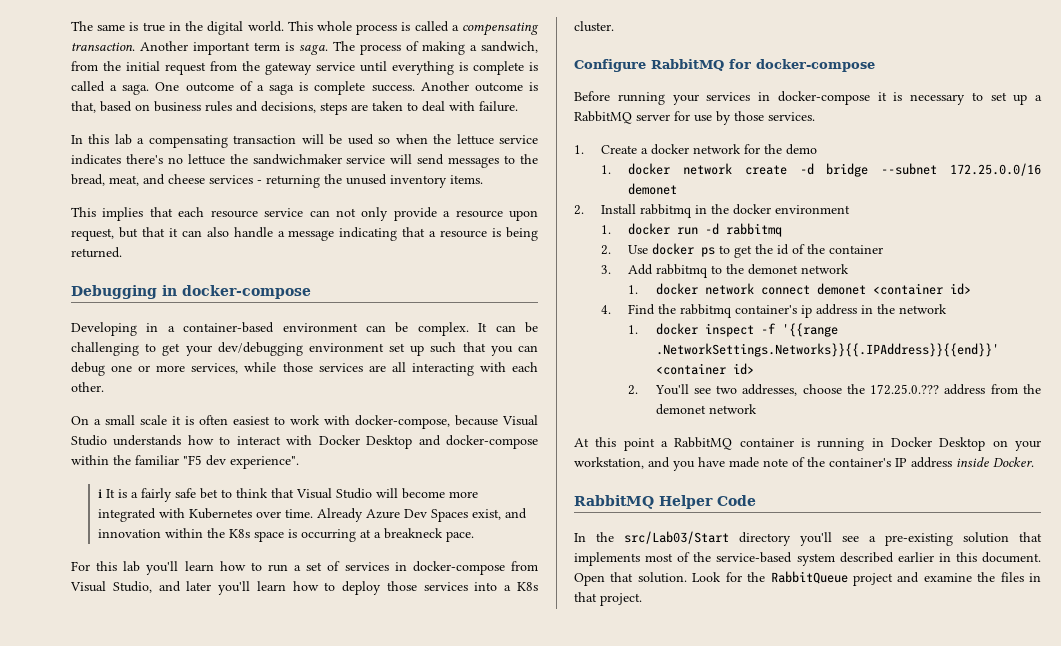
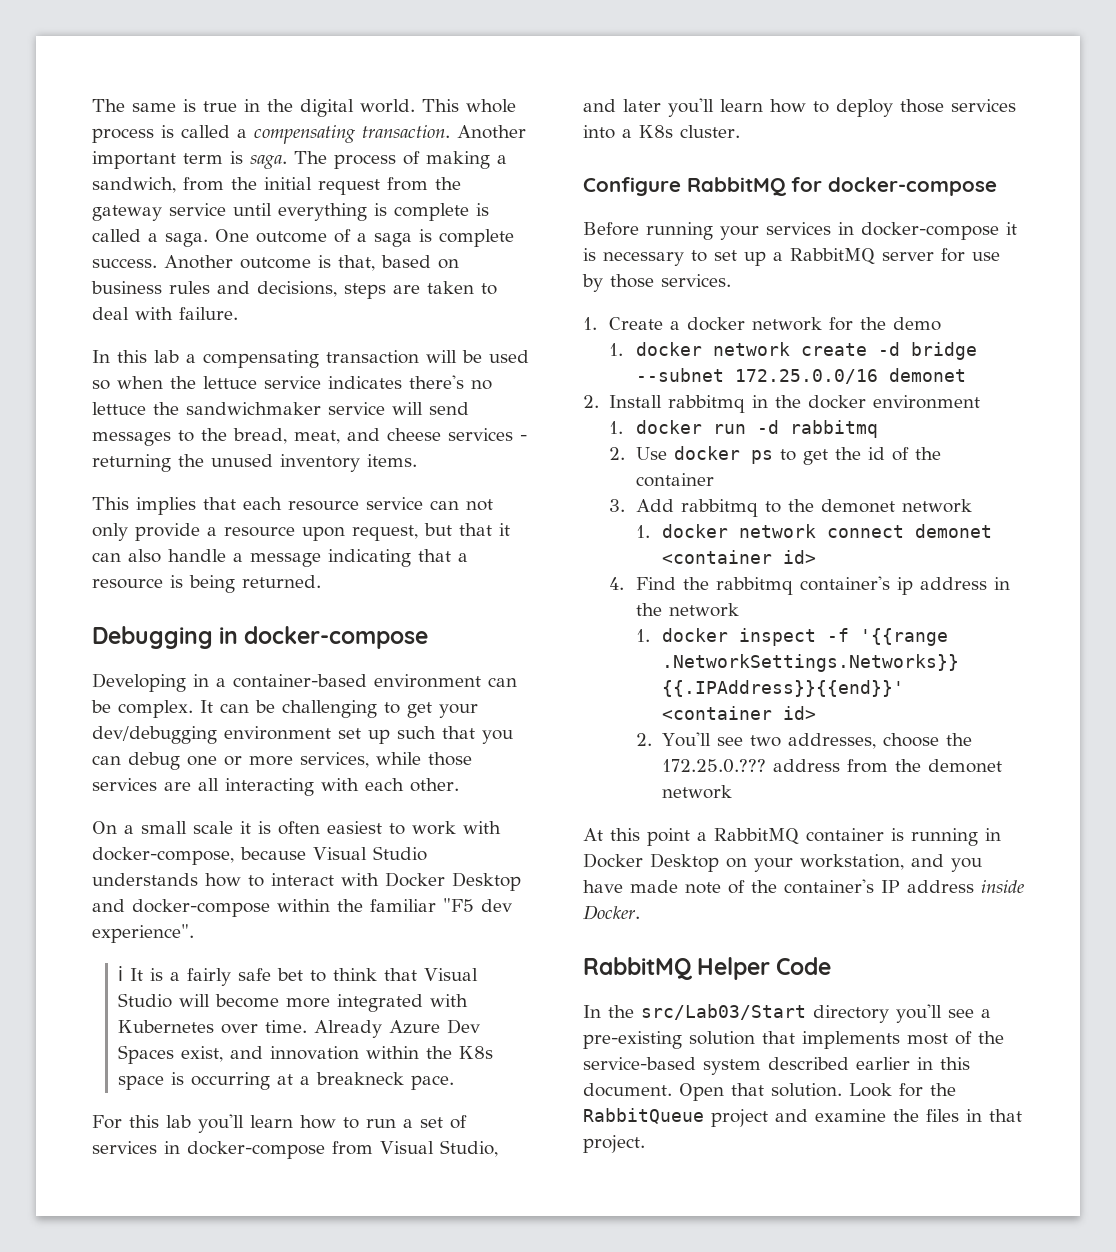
- 1. docker inspect -f '{{range .NetworkSettings.Networks}}{{.IPAddress}}{{end}}' <container id>
+ 1. docker inspect -f '{{range .NetworkSettings.Networks}} {{.IPAddress}}{{end}}' <container id>

